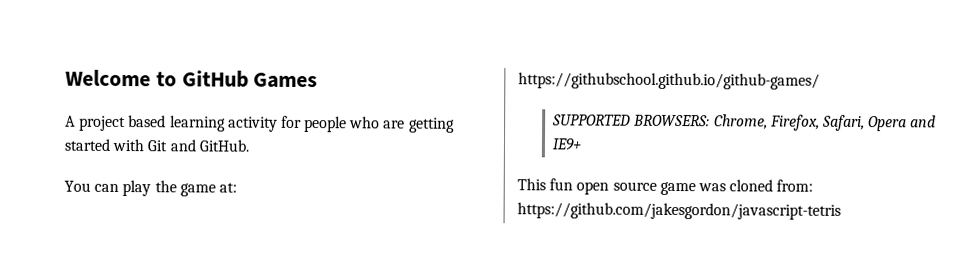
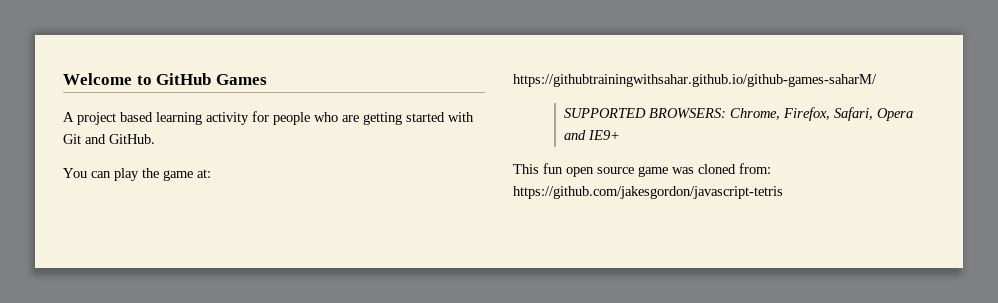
- You can play the game at: https://githubschool.github.io/github-games/
+ You can play the game at: https://githubtrainingwithsahar.github.io/github-games-saharM/

